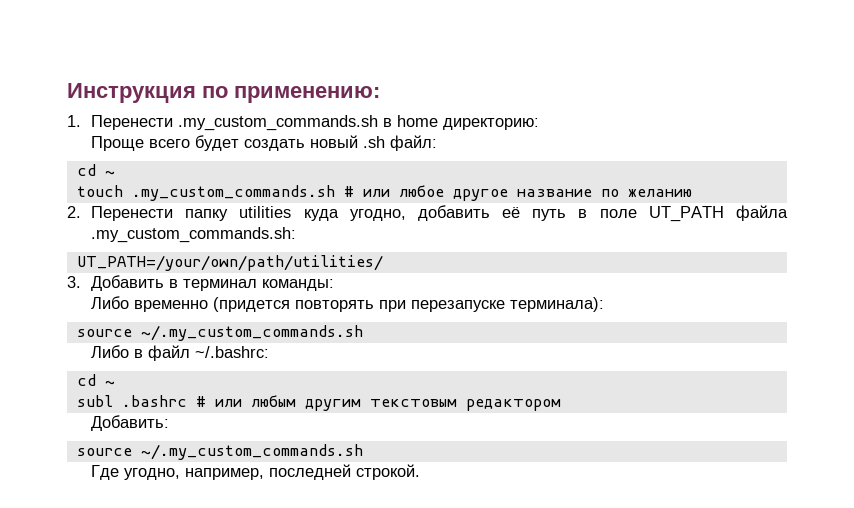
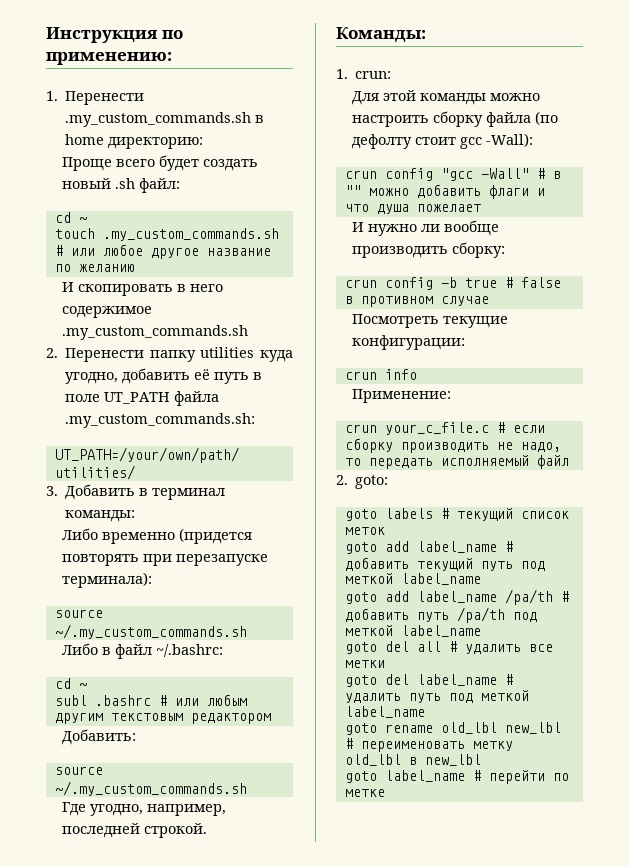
+ И скопировать в него содержимое .my_custom_commands.sh
+ Команды:
+ 1. crun:
+ Для этой команды можно настроить сборку файла (по дефолту стоит gcc -Wall):
+ crun config "gcc -Wall" # в "" можно добавить флаги и что душа пожелает
+ И нужно ли вообще производить сборку:
+ crun config -b true # false в противном случае
+ Посмотреть текущие конфигурации:
+ crun info
+ Применение:
+ crun your_c_file.c # если сборку производить не надо, то передать исполняемый файл
+ 2. goto:
+ goto labels # текущий список меток
+ goto add label_name # добавить текущий путь под меткой label_name
+ goto add label_name /pa/th # добавить путь /pa/th под меткой label_name
+ goto del all # удалить все метки
+ goto del label_name # удалить путь под меткой label_name
+ goto rename old_lbl new_lbl # переименовать метку old_lbl в new_lbl
+ goto label_name # перейти по метке

